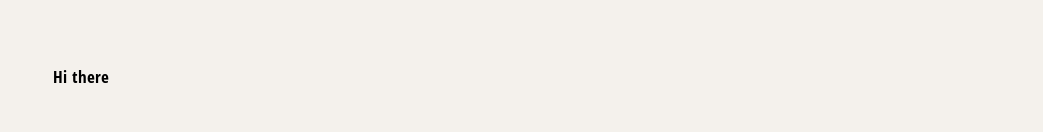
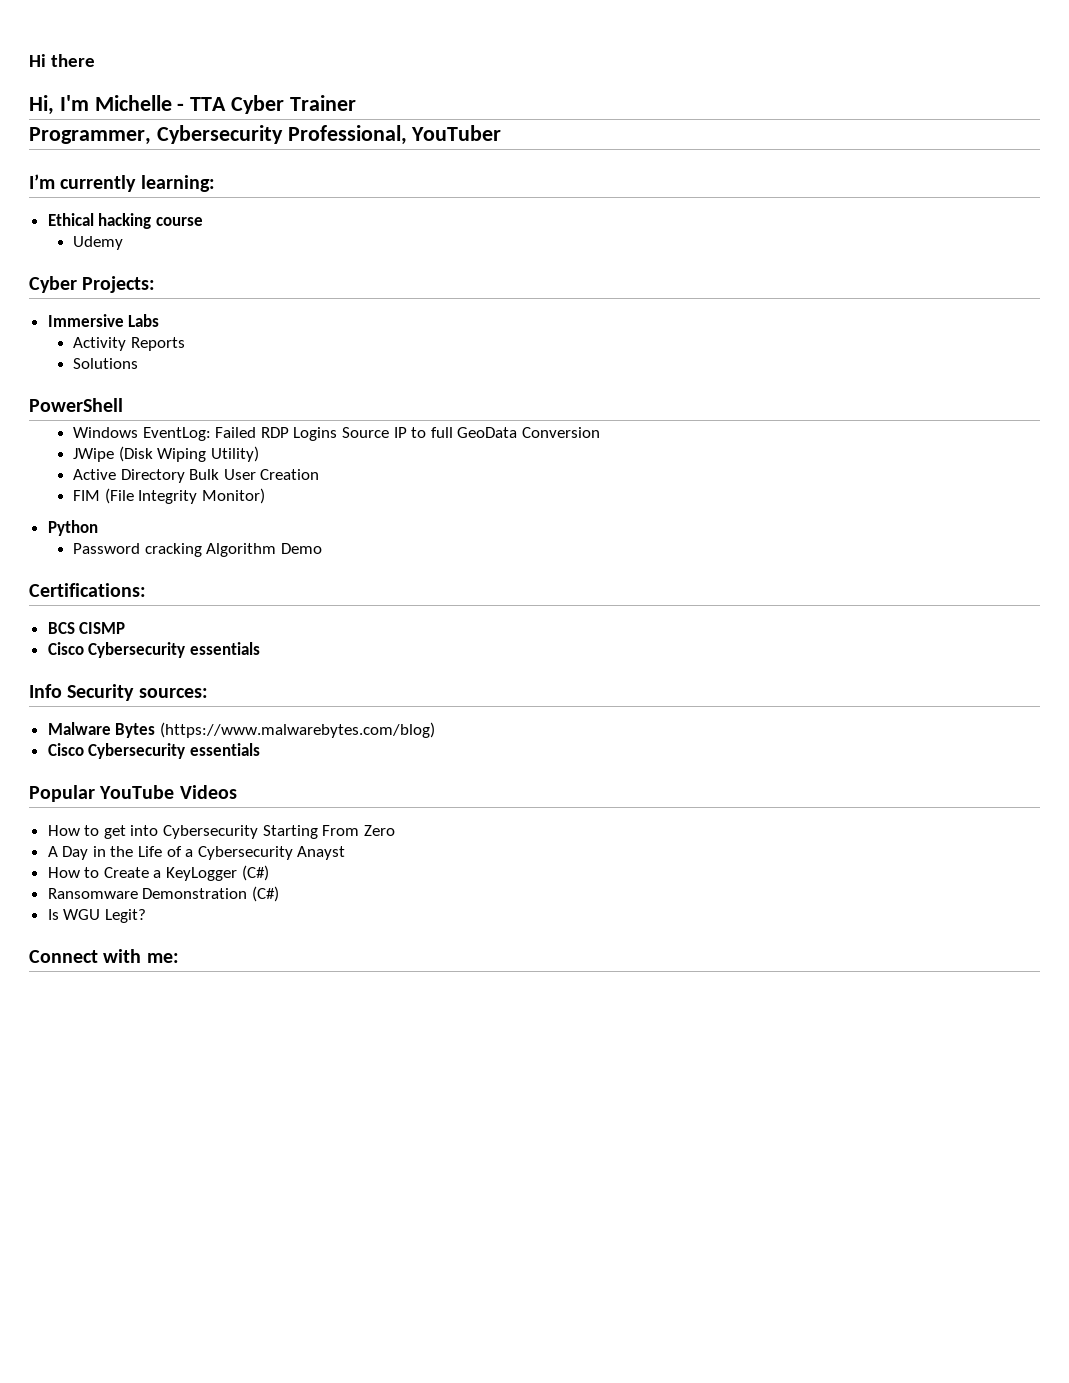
+ Hi, I'm Michelle - TTA Cyber Trainer
+ Programmer, Cybersecurity Professional, YouTuber
+ I’m currently learning:
+ Ethical hacking course
+ Udemy
+ Cyber Projects:
+ Immersive Labs
+ Activity Reports
+ Solutions
+ PowerShell
+ Windows EventLog: Failed RDP Logins Source IP to full GeoData Conversion
+ JWipe (Disk Wiping Utility)
+ Active Directory Bulk User Creation
+ FIM (File Integrity Monitor)
+ Python
+ Password cracking Algorithm Demo
+ Certifications:
+ BCS CISMP
+ Cisco Cybersecurity essentials
+ Info Security sources:
+ Malware Bytes (https://www.malwarebytes.com/blog)
+ Cisco Cybersecurity essentials
+ Popular YouTube Videos
+ How to get into Cybersecurity Starting From Zero
+ A Day in the Life of a Cybersecurity Anayst
+ How to Create a KeyLogger (C#)
+ Ransomware Demonstration (C#)
+ Is WGU Legit?
+ Connect with me:

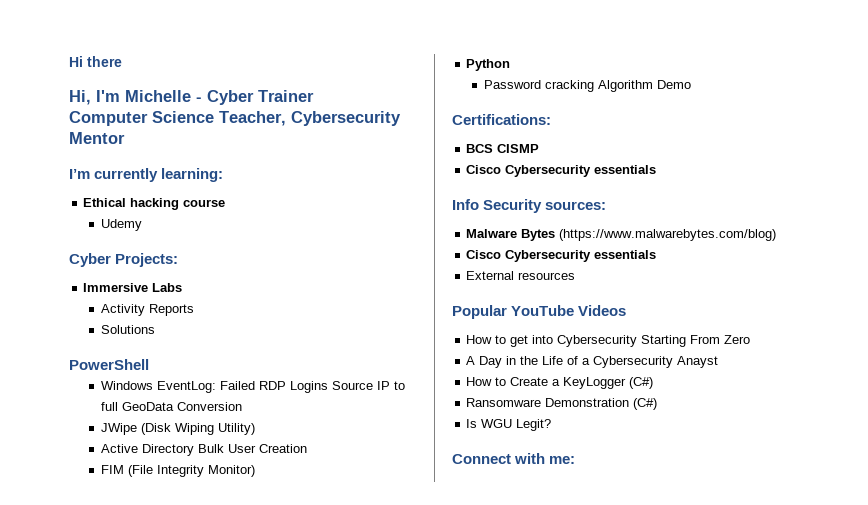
- Hi, I'm Michelle - TTA Cyber Trainer
+ Hi, I'm Michelle - Cyber Trainer
- Programmer, Cybersecurity Professional, YouTuber
+ Computer Science Teacher, Cybersecurity Mentor
+ External resources

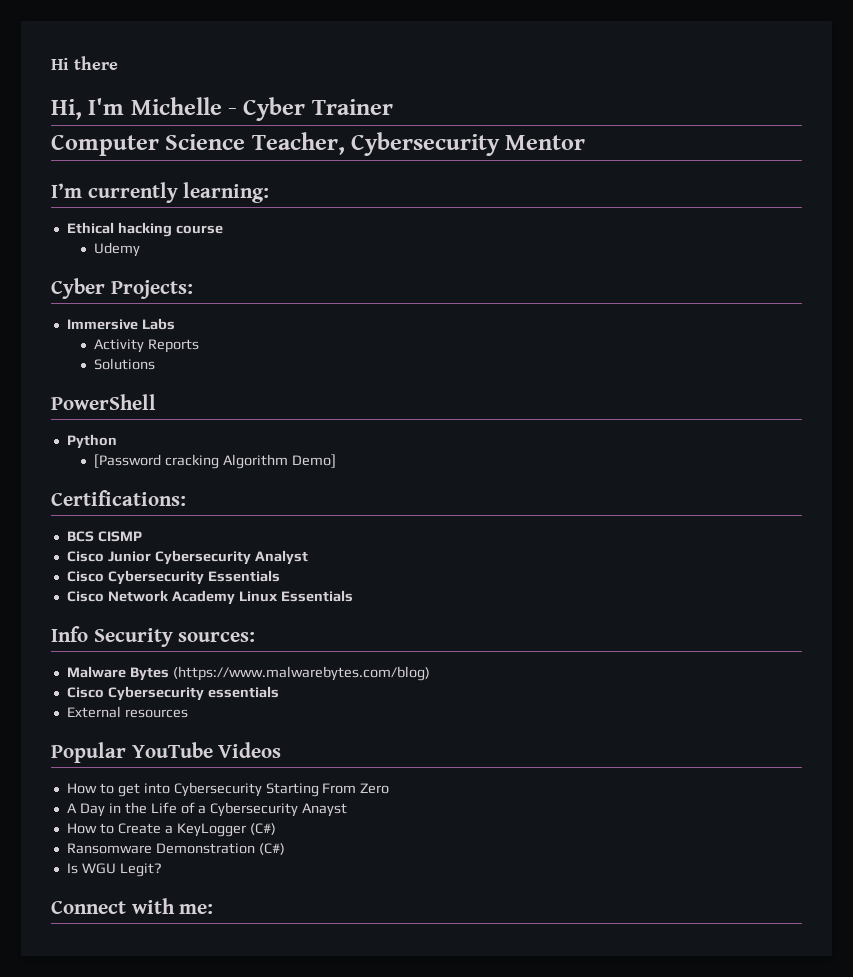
- Windows EventLog: Failed RDP Logins Source IP to full GeoData Conversion
- JWipe (Disk Wiping Utility)
- Active Directory Bulk User Creation
- FIM (File Integrity Monitor)
- Password cracking Algorithm Demo
+ [Password cracking Algorithm Demo]
  BCS CISMP
- Cisco Cybersecurity essentials
+ Cisco Junior Cybersecurity Analyst
+ Cisco Cybersecurity Essentials
+ Cisco Network Academy Linux Essentials

